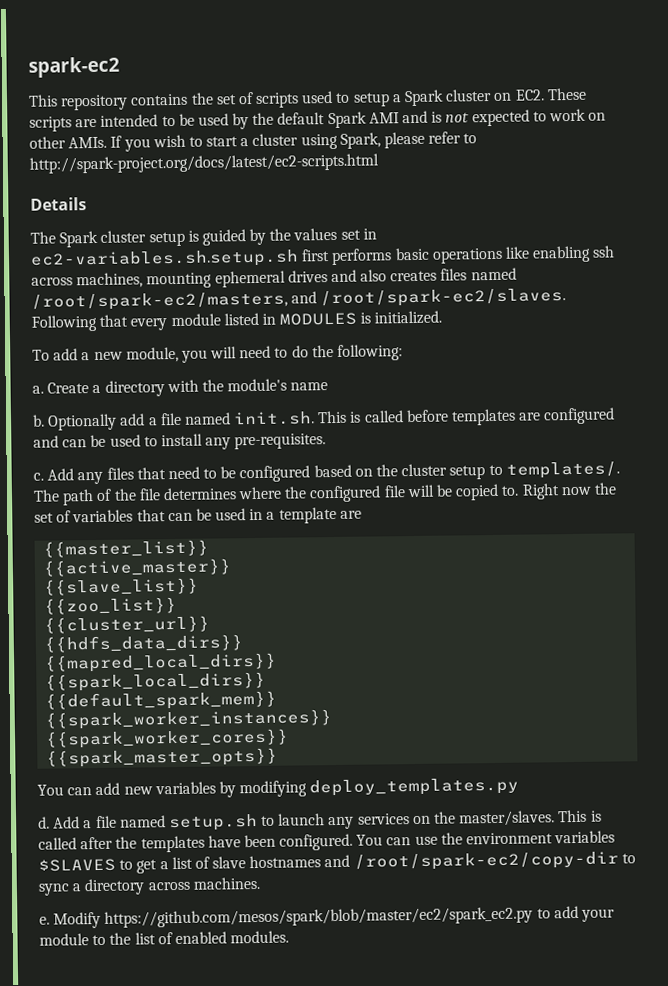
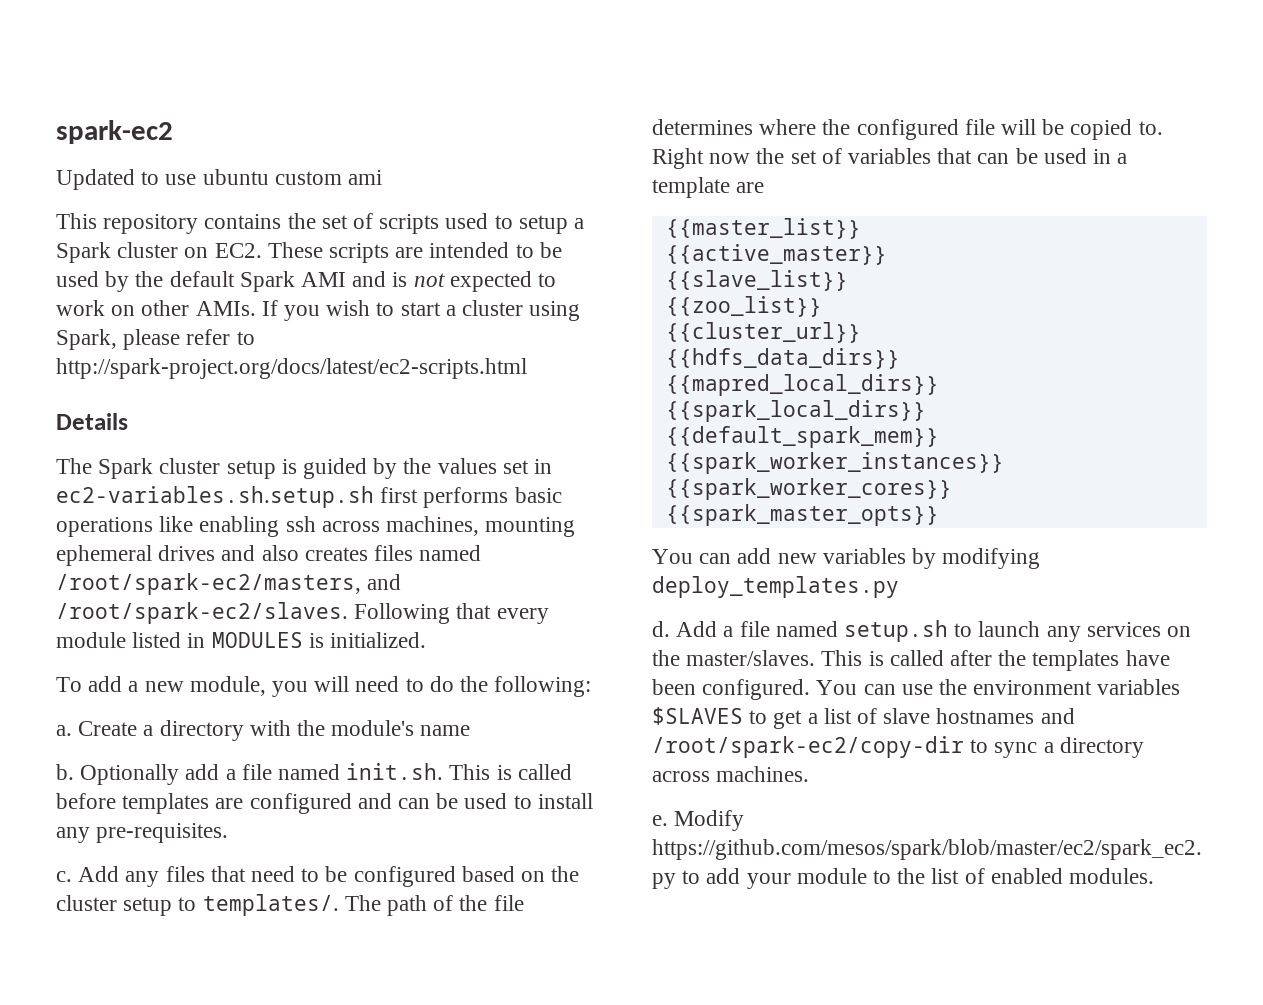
+ Updated to use ubuntu custom ami

